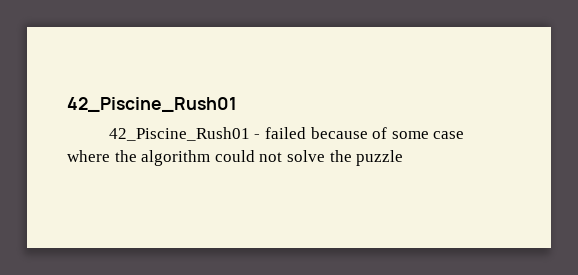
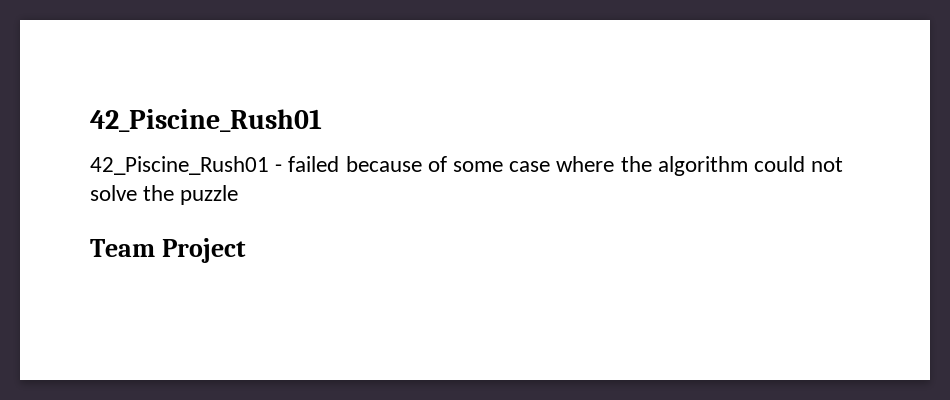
+ Team Project

